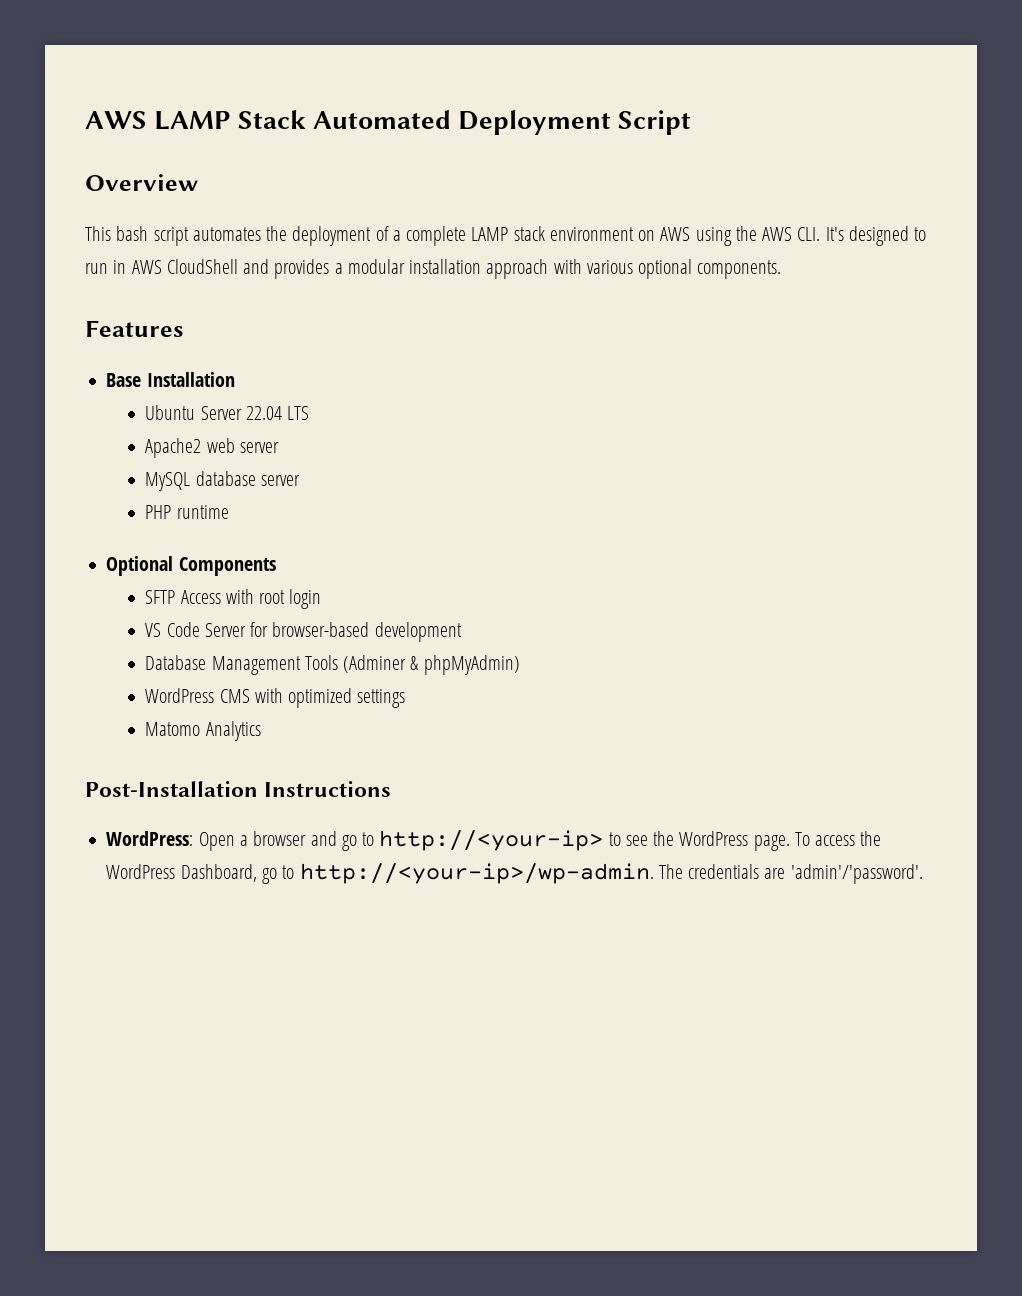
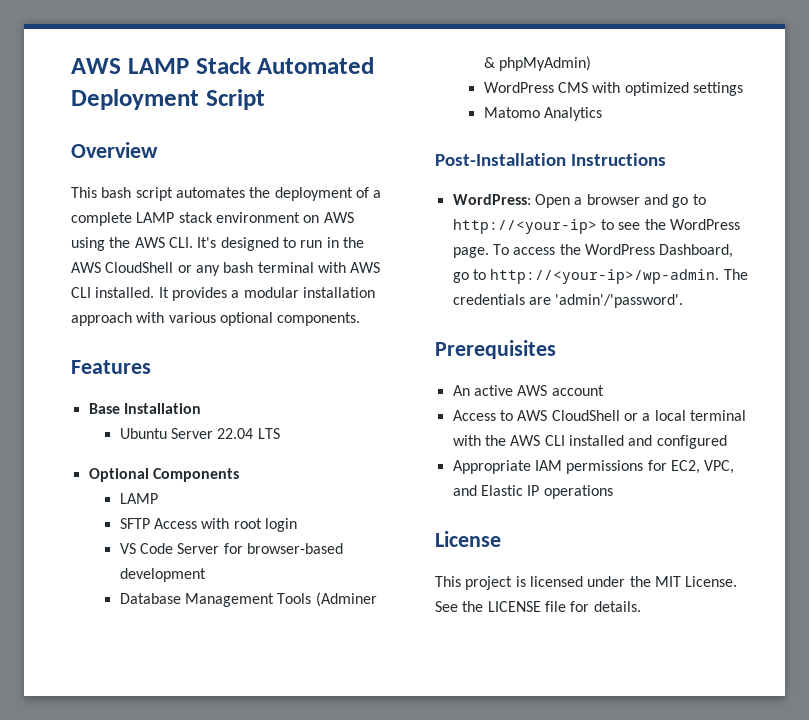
- This bash script automates the deployment of a complete LAMP stack environment on AWS using the AWS CLI. It's designed to run in AWS CloudShell and provides a modular installation approach with various optional components.
+ This bash script automates the deployment of a complete LAMP stack environment on AWS using the AWS CLI. It's designed to run in the AWS CloudShell or any bash terminal with AWS CLI installed. It provides a modular installation approach with various optional components.
- Apache2 web server
- MySQL database server
- PHP runtime
  Optional Components
+ LAMP
+ Prerequisites
+ An active AWS account
+ Access to AWS CloudShell or a local terminal with the AWS CLI installed and configured
+ Appropriate IAM permissions for EC2, VPC, and Elastic IP operations
+ License
+ This project is licensed under the MIT License. See the LICENSE file for details.

